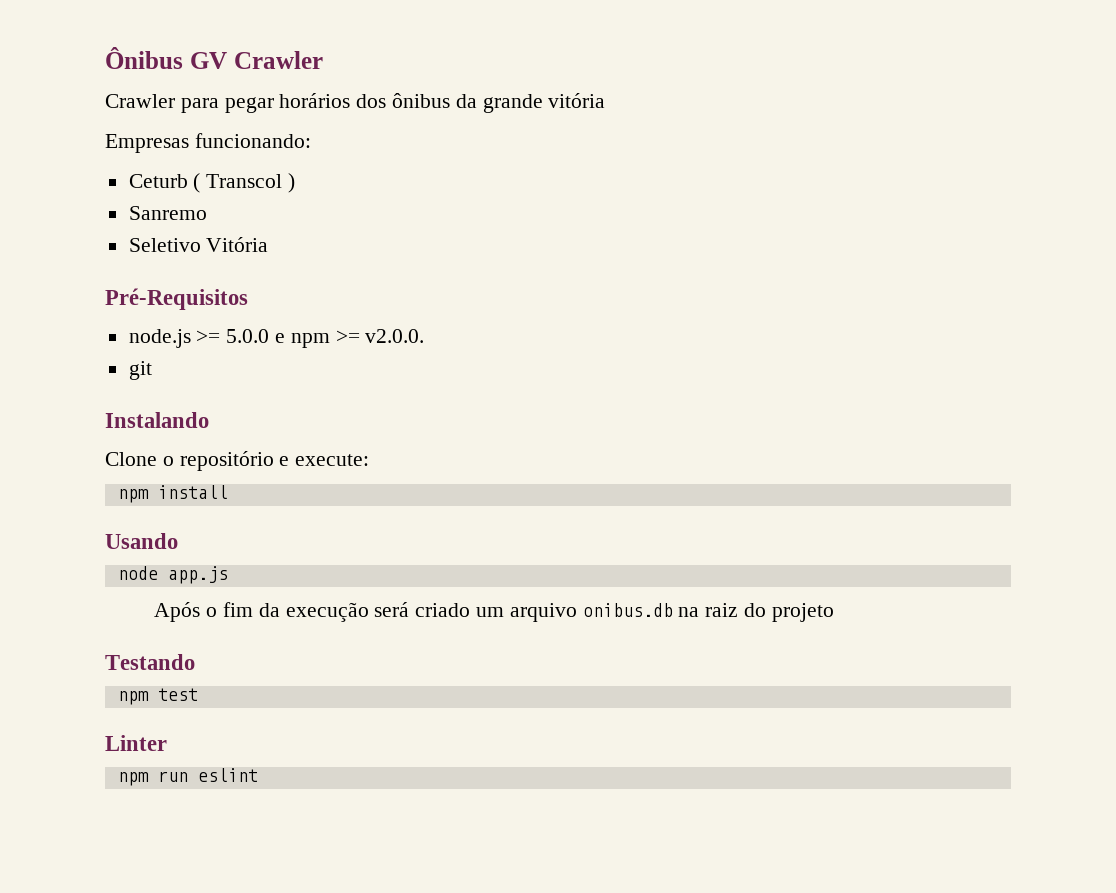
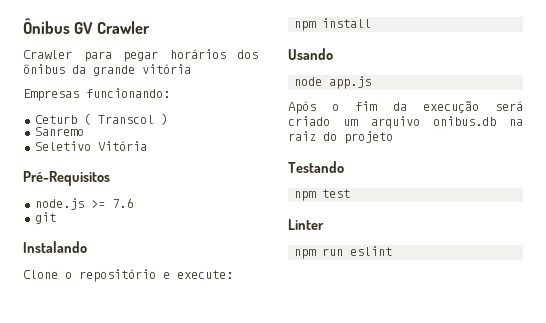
- node.js >= 5.0.0 e npm >= v2.0.0.
+ node.js >= 7.6

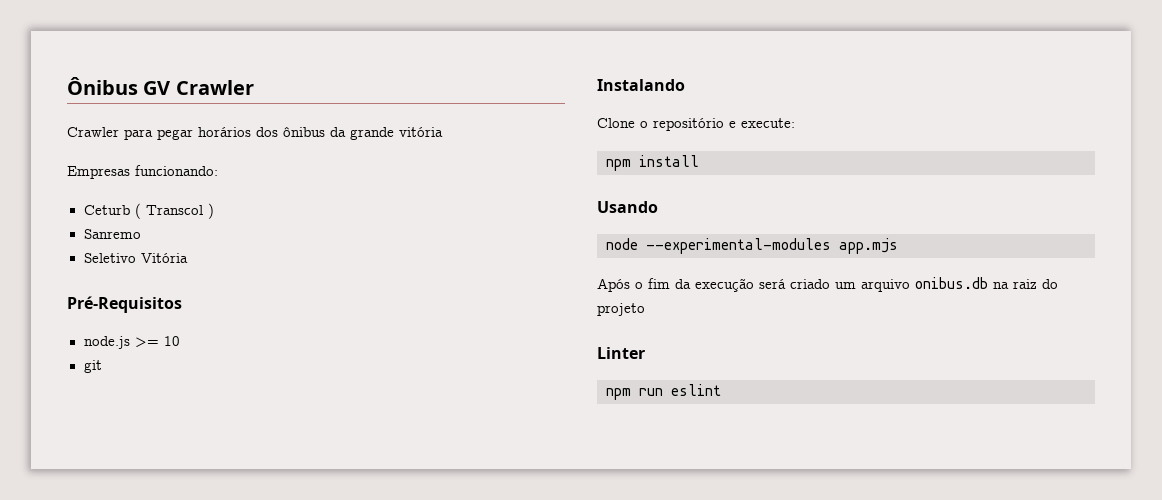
- node.js >= 7.6
+ node.js >= 10
- node app.js
+ node --experimental-modules app.mjs
- Testando
- npm test

